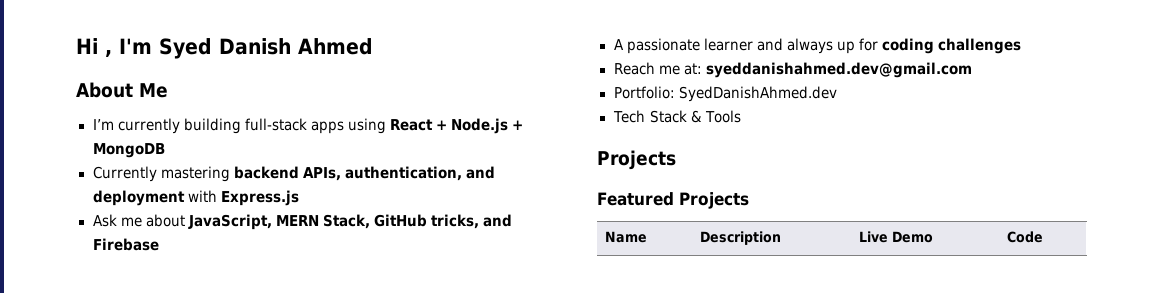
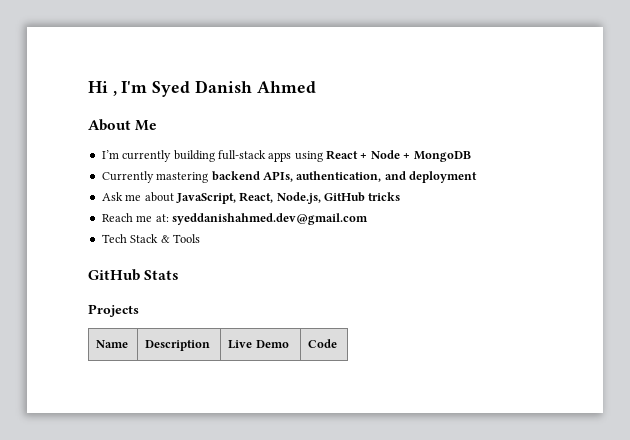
- I’m currently building full-stack apps using React + Node.js + MongoDB
+ I’m currently building full-stack apps using React + Node + MongoDB
- Currently mastering backend APIs, authentication, and deployment with Express.js
+ Currently mastering backend APIs, authentication, and deployment
- Ask me about JavaScript, MERN Stack, GitHub tricks, and Firebase
- A passionate learner and always up for coding challenges
+ Ask me about JavaScript, React, Node.js, GitHub tricks
- Portfolio: SyedDanishAhmed.dev
  Tech Stack & Tools
+ GitHub Stats
  Projects
- Featured Projects

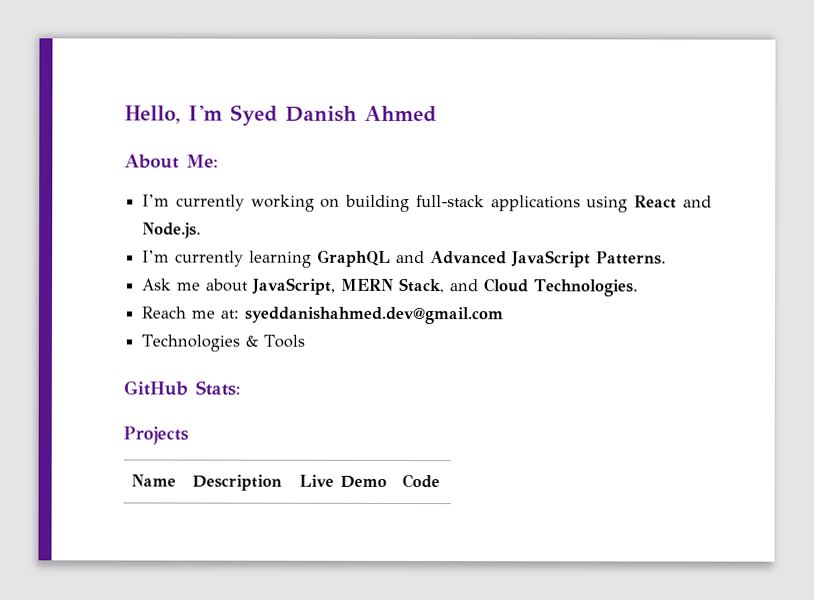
- Hi , I'm Syed Danish Ahmed
+ Hello, I'm Syed Danish Ahmed
- About Me
- I’m currently building full-stack apps using React + Node + MongoDB
- Currently mastering backend APIs, authentication, and deployment
+ About Me:
+ I’m currently working on building full-stack applications using React and Node.js.
+ I’m currently learning GraphQL and Advanced JavaScript Patterns.
- Ask me about JavaScript, React, Node.js, GitHub tricks
+ Ask me about JavaScript, MERN Stack, and Cloud Technologies.
- Tech Stack & Tools
+ Technologies & Tools
- GitHub Stats
+ GitHub Stats:

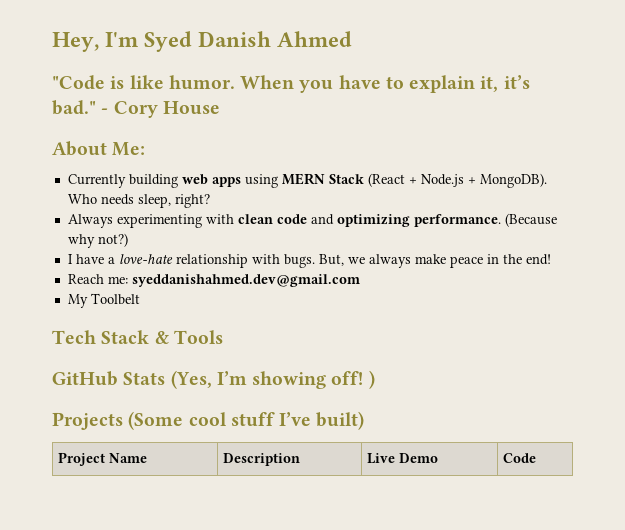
- Hello, I'm Syed Danish Ahmed
+ Hey, I'm Syed Danish Ahmed
+ "Code is like humor. When you have to explain it, it’s bad." - Cory House
  About Me:
- I’m currently working on building full-stack applications using React and Node.js.
- I’m currently learning GraphQL and Advanced JavaScript Patterns.
- Ask me about JavaScript, MERN Stack, and Cloud Technologies.
+ Currently building web apps using MERN Stack (React + Node.js + MongoDB). Who needs sleep, right?
+ Always experimenting with clean code and optimizing performance. (Because why not?)
+ I have a love-hate relationship with bugs. But, we always make peace in the end!
- Reach me at: syeddanishahmed.dev@gmail.com
+ Reach me: syeddanishahmed.dev@gmail.com
- Technologies & Tools
+ My Toolbelt
+ Tech Stack & Tools
- GitHub Stats:
- Projects
- Name | Description | Live Demo | Code
+ GitHub Stats (Yes, I’m showing off! )
+ Projects (Some cool stuff I’ve built)
+ Project Name | Description | Live Demo | Code

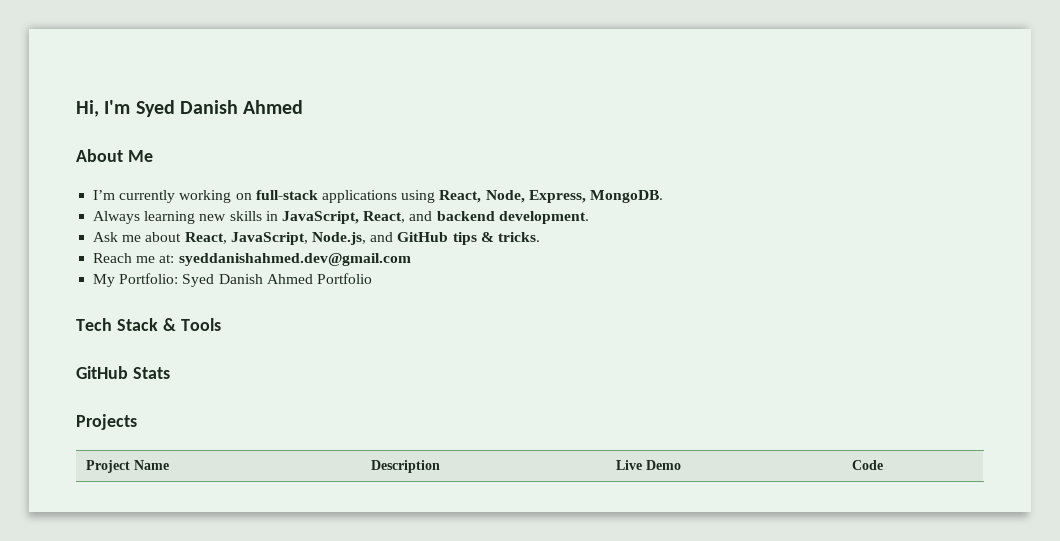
- Hey, I'm Syed Danish Ahmed
+ Hi, I'm Syed Danish Ahmed
- "Code is like humor. When you have to explain it, it’s bad." - Cory House
- About Me:
- Currently building web apps using MERN Stack (React + Node.js + MongoDB). Who needs sleep, right?
- Always experimenting with clean code and optimizing performance. (Because why not?)
- I have a love-hate relationship with bugs. But, we always make peace in the end!
+ About Me
+ I’m currently working on full-stack applications using React, Node, Express, MongoDB.
+ Always learning new skills in JavaScript, React, and backend development.
+ Ask me about React, JavaScript, Node.js, and GitHub tips & tricks.
- Reach me: syeddanishahmed.dev@gmail.com
+ Reach me at: syeddanishahmed.dev@gmail.com
- My Toolbelt
+ My Portfolio: Syed Danish Ahmed Portfolio
- GitHub Stats (Yes, I’m showing off! )
- Projects (Some cool stuff I’ve built)
+ GitHub Stats
+ Projects

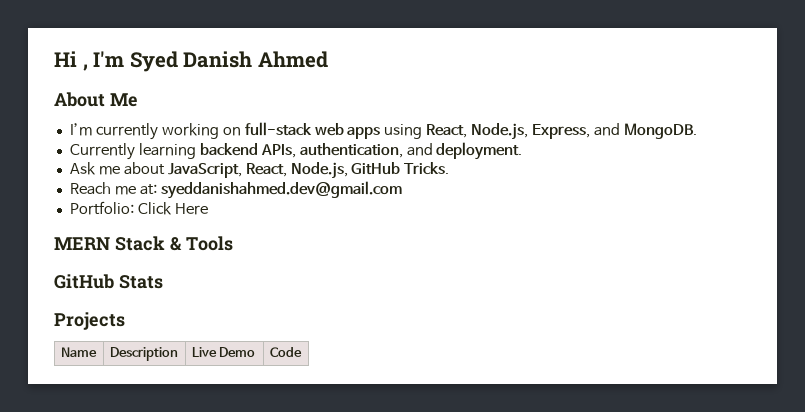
- Hi, I'm Syed Danish Ahmed
+ Hi , I'm Syed Danish Ahmed
- I’m currently working on full-stack applications using React, Node, Express, MongoDB.
- Always learning new skills in JavaScript, React, and backend development.
- Ask me about React, JavaScript, Node.js, and GitHub tips & tricks.
+ I’m currently working on full-stack web apps using React, Node.js, Express, and MongoDB.
+ Currently learning backend APIs, authentication, and deployment.
+ Ask me about JavaScript, React, Node.js, GitHub Tricks.
  Reach me at: syeddanishahmed.dev@gmail.com
- My Portfolio: Syed Danish Ahmed Portfolio
- Tech Stack & Tools
+ Portfolio: Click Here
+ MERN Stack & Tools
- Project Name | Description | Live Demo | Code
+ Name | Description | Live Demo | Code

